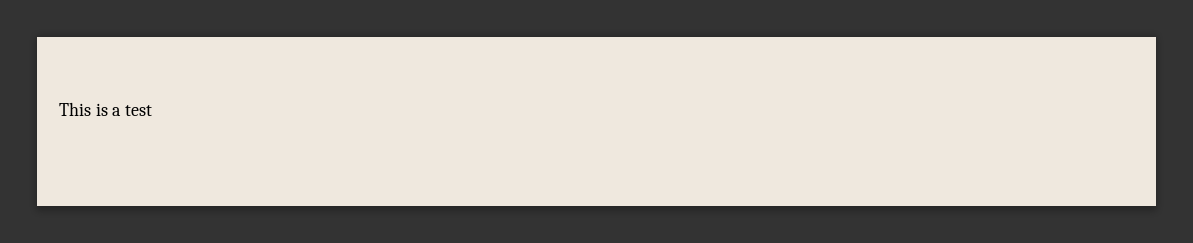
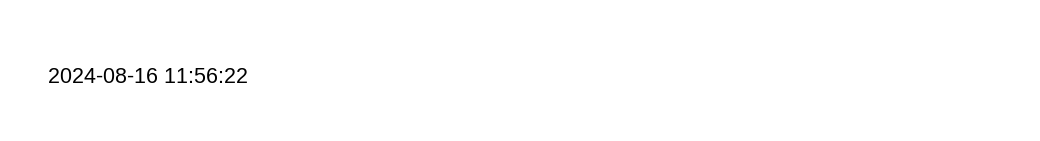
- This is a test
+ 2024-08-16 11:56:22

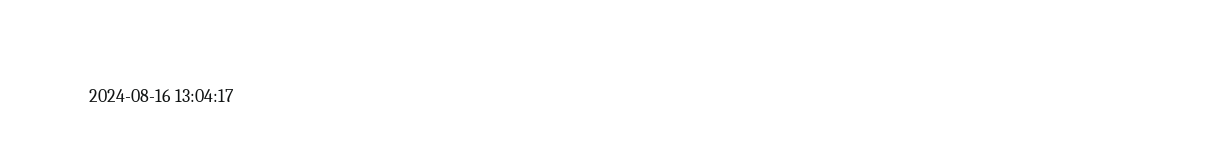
- 2024-08-16 11:56:22
+ 2024-08-16 13:04:17

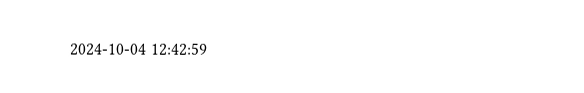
- 2024-08-16 13:04:17
+ 2024-10-04 12:42:59

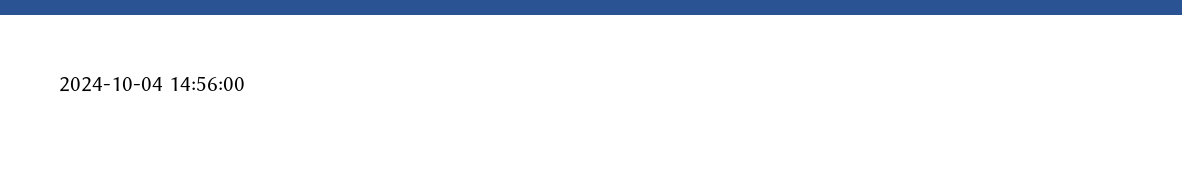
- 2024-10-04 12:42:59
+ 2024-10-04 14:56:00

